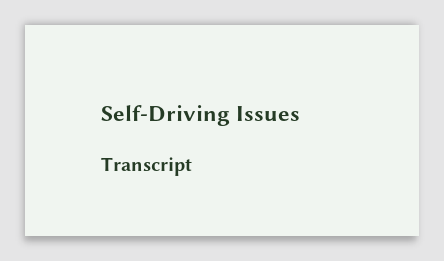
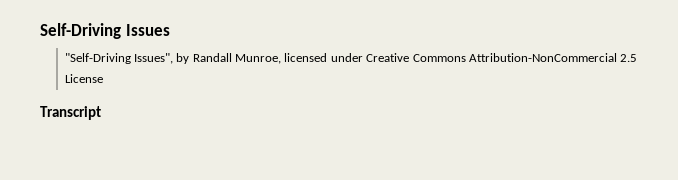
+ "Self-Driving Issues", by Randall Munroe, licensed under Creative Commons Attribution-NonCommercial 2.5 License

